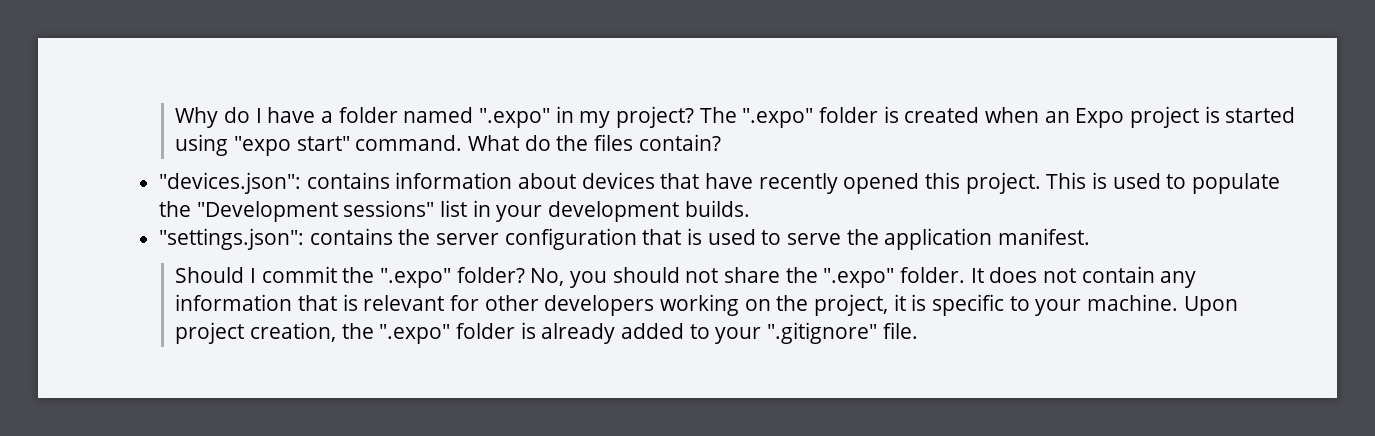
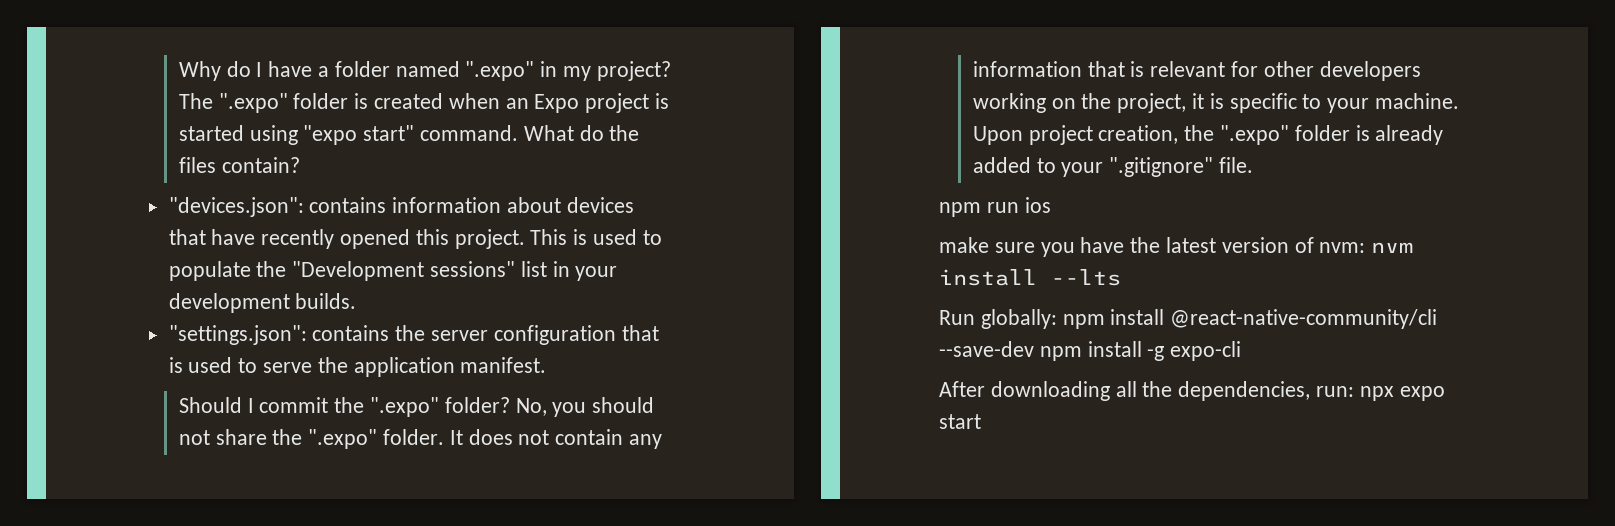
+ npm run ios
+ make sure you have the latest version of nvm: nvm install --lts
+ Run globally: npm install @react-native-community/cli --save-dev npm install -g expo-cli
+ After downloading all the dependencies, run: npx expo start

